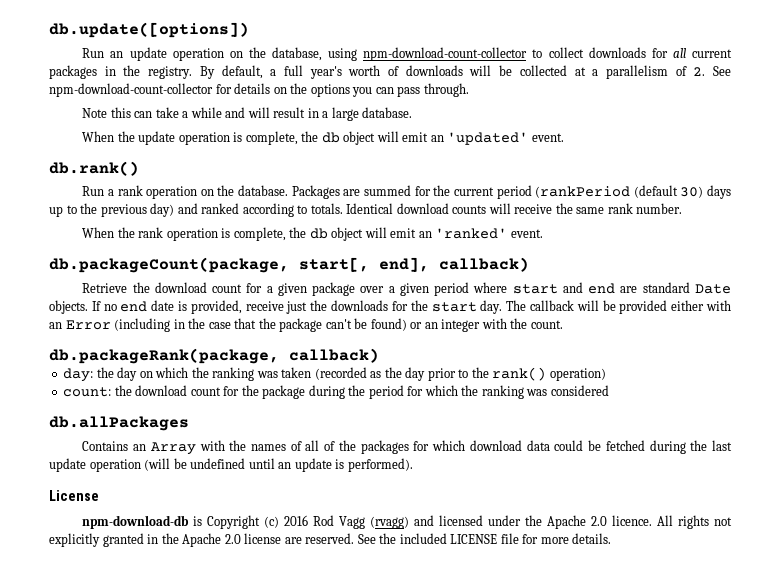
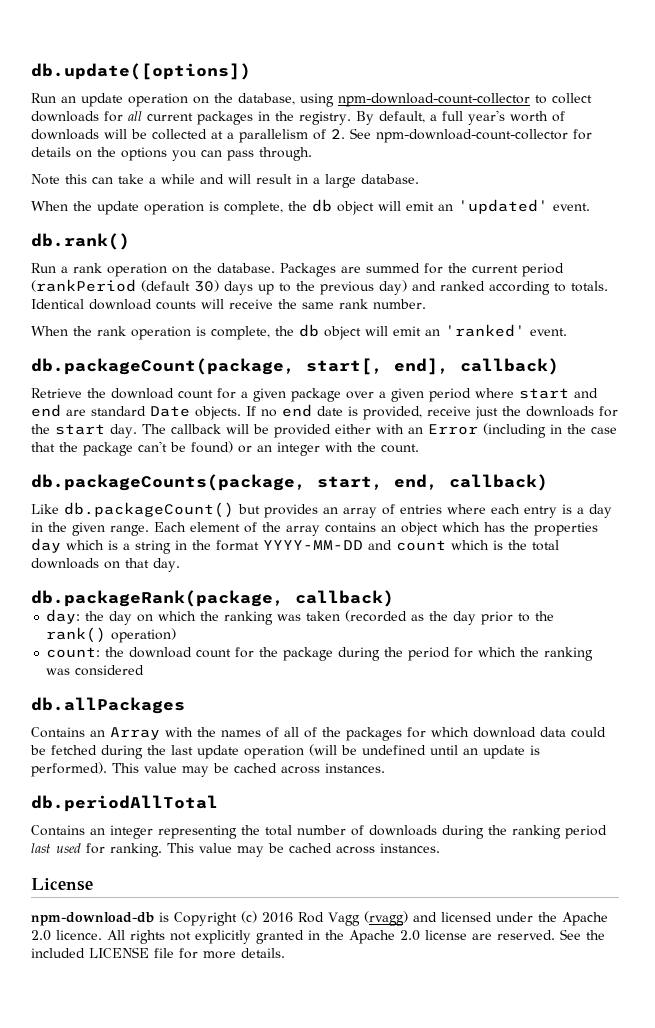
+ db.packageCounts(package, start, end, callback)
+ Like db.packageCount() but provides an array of entries where each entry is a day in the given range. Each element of the array contains an object which has the properties day which is a string in the format YYYY-MM-DD and count which is the total downloads on that day.
- Contains an Array with the names of all of the packages for which download data could be fetched during the last update operation (will be undefined until an update is performed).
+ Contains an Array with the names of all of the packages for which download data could be fetched during the last update operation (will be undefined until an update is performed). This value may be cached across instances.
+ db.periodAllTotal
+ Contains an integer representing the total number of downloads during the ranking period last used for ranking. This value may be cached across instances.

